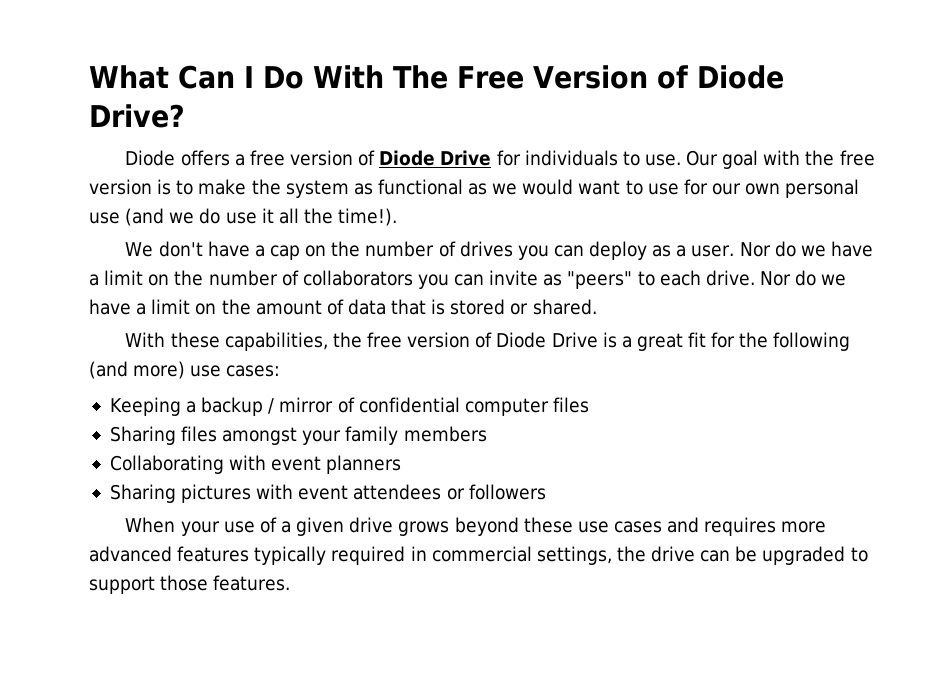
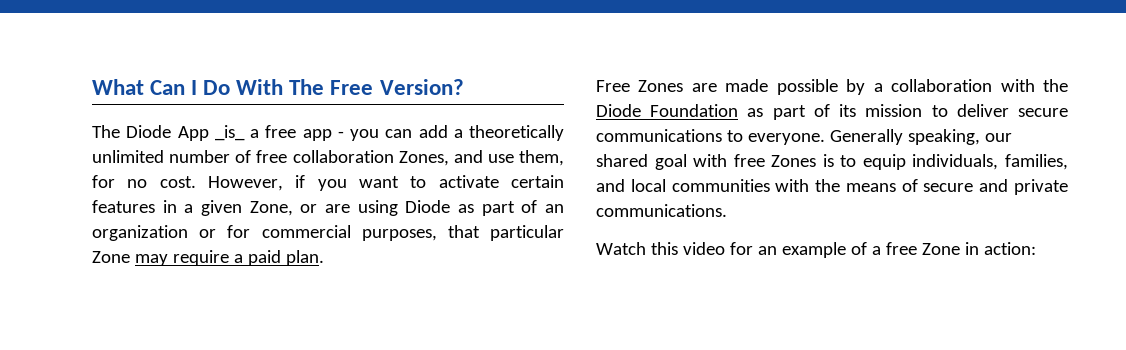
- What Can I Do With The Free Version of Diode Drive?
- Diode offers a free version of Diode Drive for individuals to use. Our goal with the free version is to make the system as functional as we would want to use for our own personal use (and we do use it all the time!).
- We don't have a cap on the number of drives you can deploy as a user. Nor do we have a limit on the number of collaborators you can invite as "peers" to each drive. Nor do we have a limit on the amount of data that is stored or shared.
- With these capabilities, the free version of Diode Drive is a great fit for the following (and more) use cases:
- Keeping a backup / mirror of confidential computer files
- Sharing files amongst your family members
- Collaborating with event planners
- Sharing pictures with event attendees or followers
- When your use of a given drive grows beyond these use cases and requires more advanced features typically required in commercial settings, the drive can be upgraded to support those features.
+ What Can I Do With The Free Version?
+ The Diode App _is_ a free app - you can add a theoretically unlimited number of free collaboration Zones, and use them, for no cost. However, if you want to activate certain features in a given Zone, or are using Diode as part of an organization or for commercial purposes, that particular Zone may require a paid plan.
+ Free Zones are made possible by a collaboration with the Diode Foundation as part of its mission to deliver secure communications to everyone. Generally speaking, our shared goal with free Zones is to equip individuals, families, and local communities with the means of secure and private communications.
+ Watch this video for an example of a free Zone in action:

